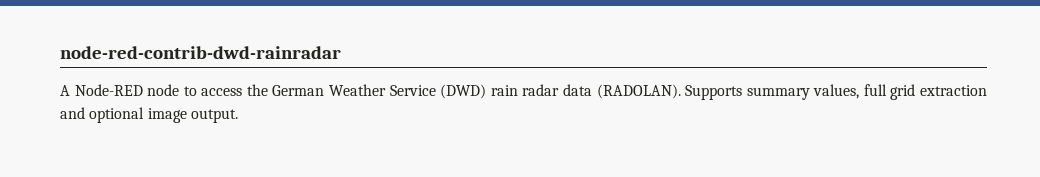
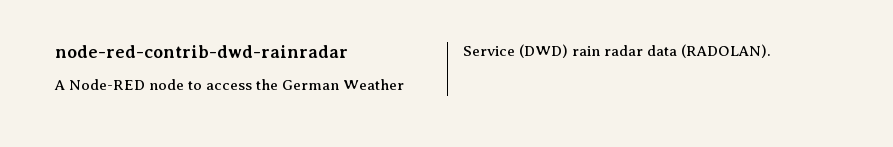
- Supports summary values, full grid extraction and optional image output.

